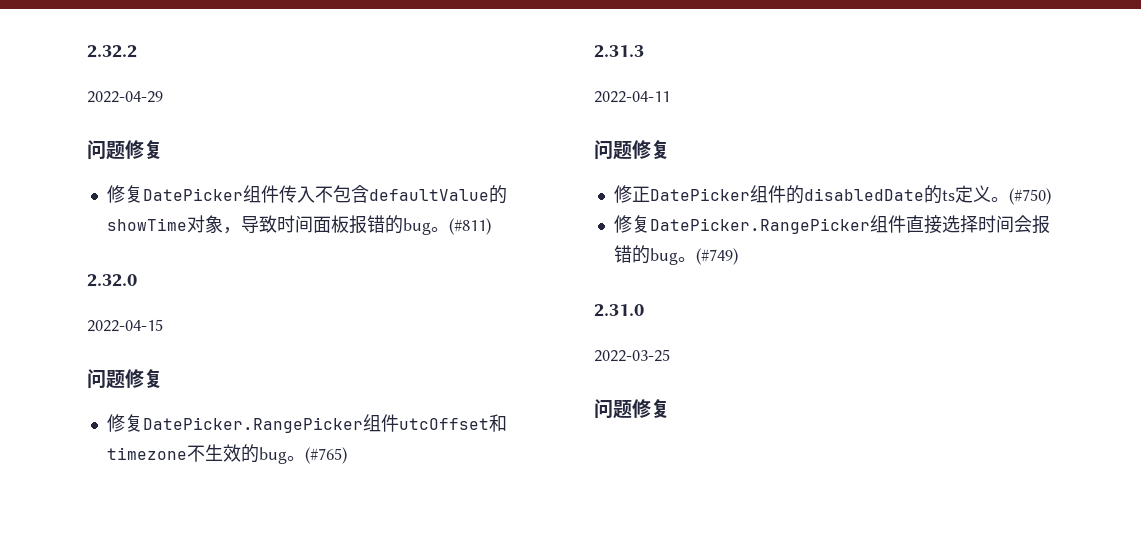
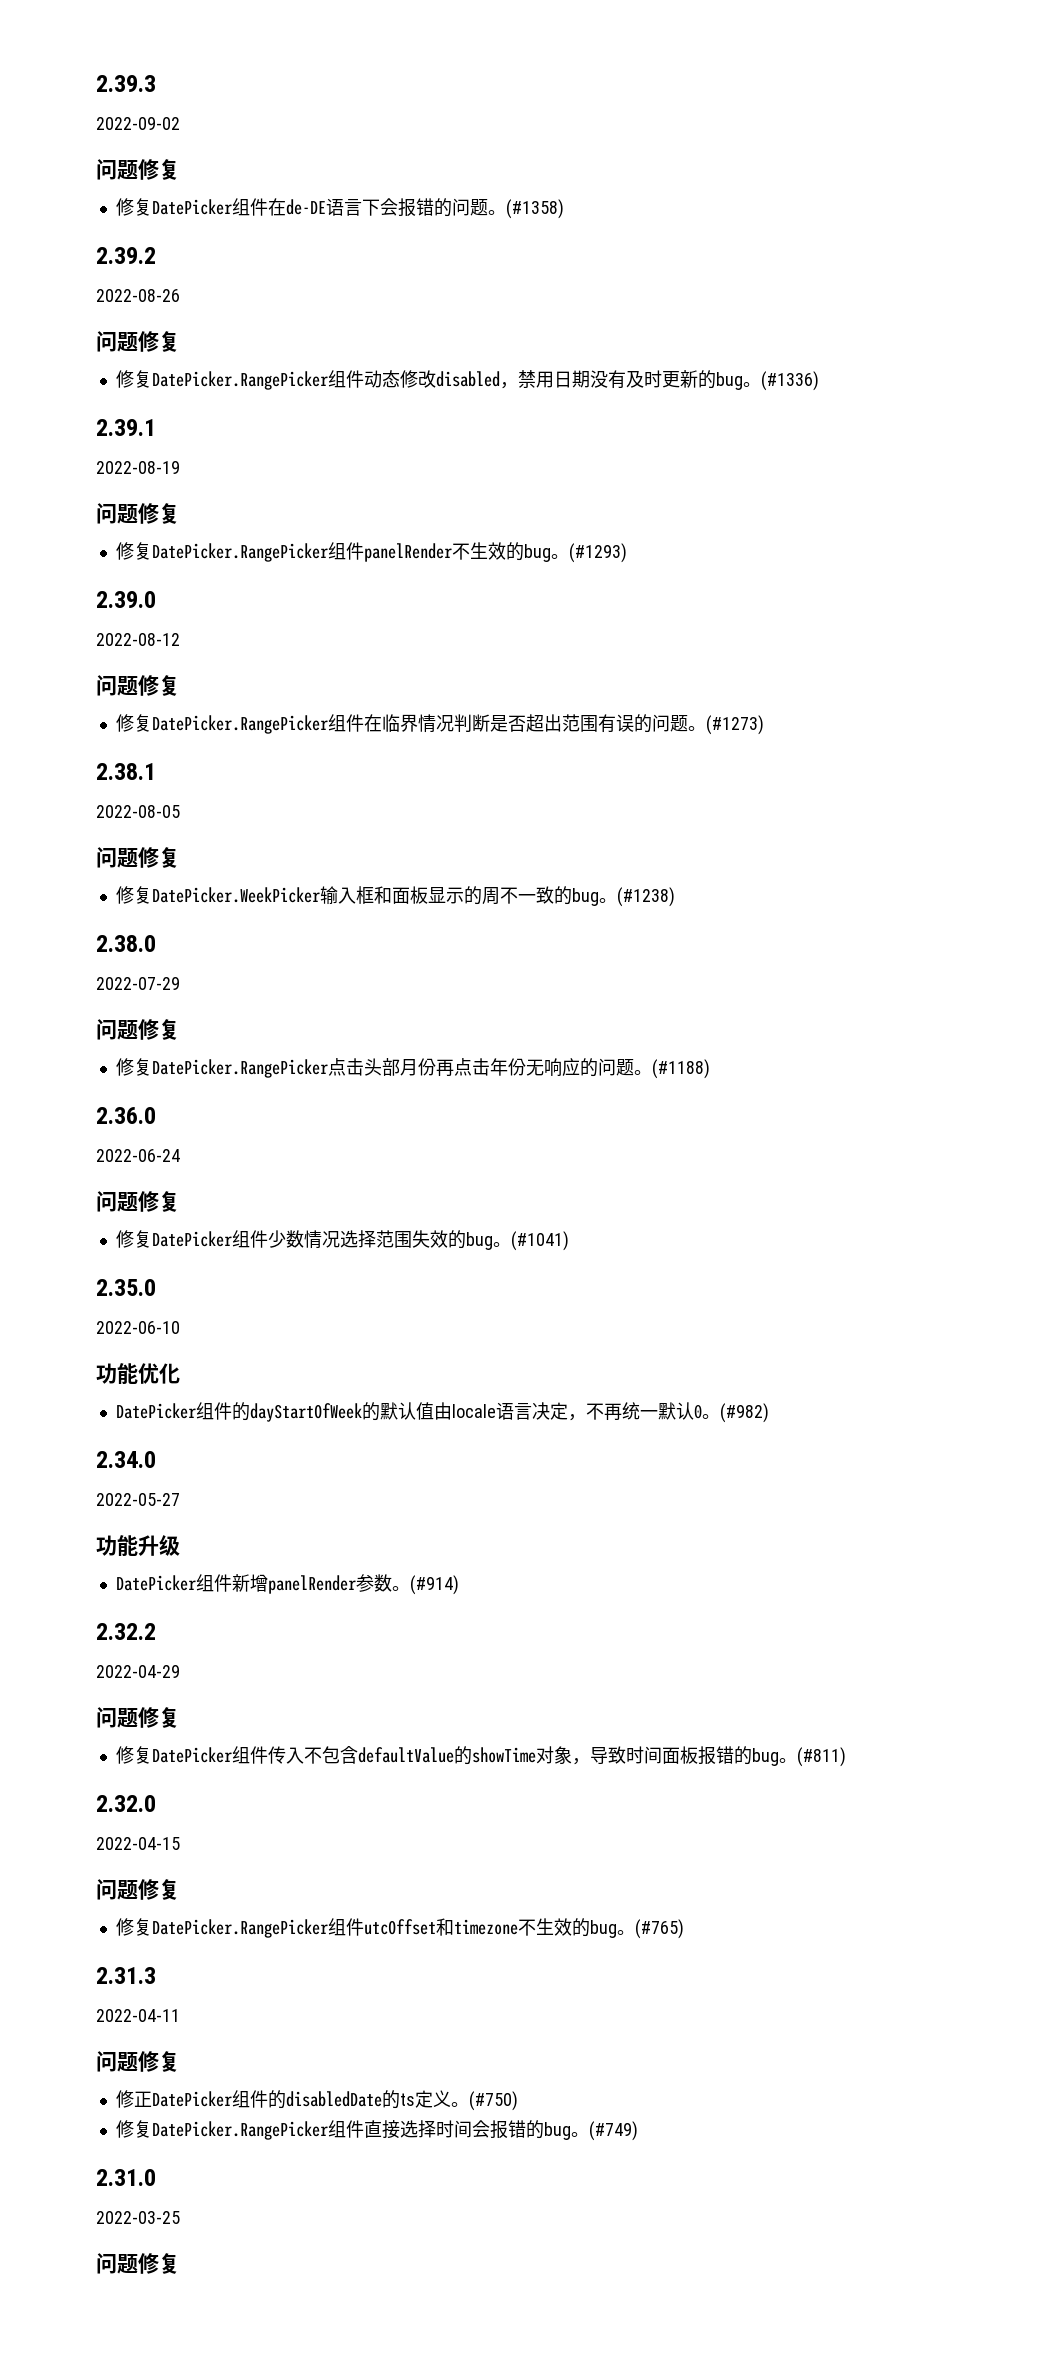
+ 2.39.3
+ 2022-09-02
+ 问题修复
+ 修复DatePicker组件在de-DE语言下会报错的问题。(#1358)
+ 2.39.2
+ 2022-08-26
+ 问题修复
+ 修复DatePicker.RangePicker组件动态修改disabled，禁用日期没有及时更新的bug。(#1336)
+ 2.39.1
+ 2022-08-19
+ 问题修复
+ 修复DatePicker.RangePicker组件panelRender不生效的bug。(#1293)
+ 2.39.0
+ 2022-08-12
+ 问题修复
+ 修复DatePicker.RangePicker组件在临界情况判断是否超出范围有误的问题。(#1273)
+ 2.38.1
+ 2022-08-05
+ 问题修复
+ 修复DatePicker.WeekPicker输入框和面板显示的周不一致的bug。(#1238)
+ 2.38.0
+ 2022-07-29
+ 问题修复
+ 修复DatePicker.RangePicker点击头部月份再点击年份无响应的问题。(#1188)
+ 2.36.0
+ 2022-06-24
+ 问题修复
+ 修复DatePicker组件少数情况选择范围失效的bug。(#1041)
+ 2.35.0
+ 2022-06-10
+ 功能优化
+ DatePicker组件的dayStartOfWeek的默认值由locale语言决定，不再统一默认0。(#982)
+ 2.34.0
+ 2022-05-27
+ 功能升级
+ DatePicker组件新增panelRender参数。(#914)

